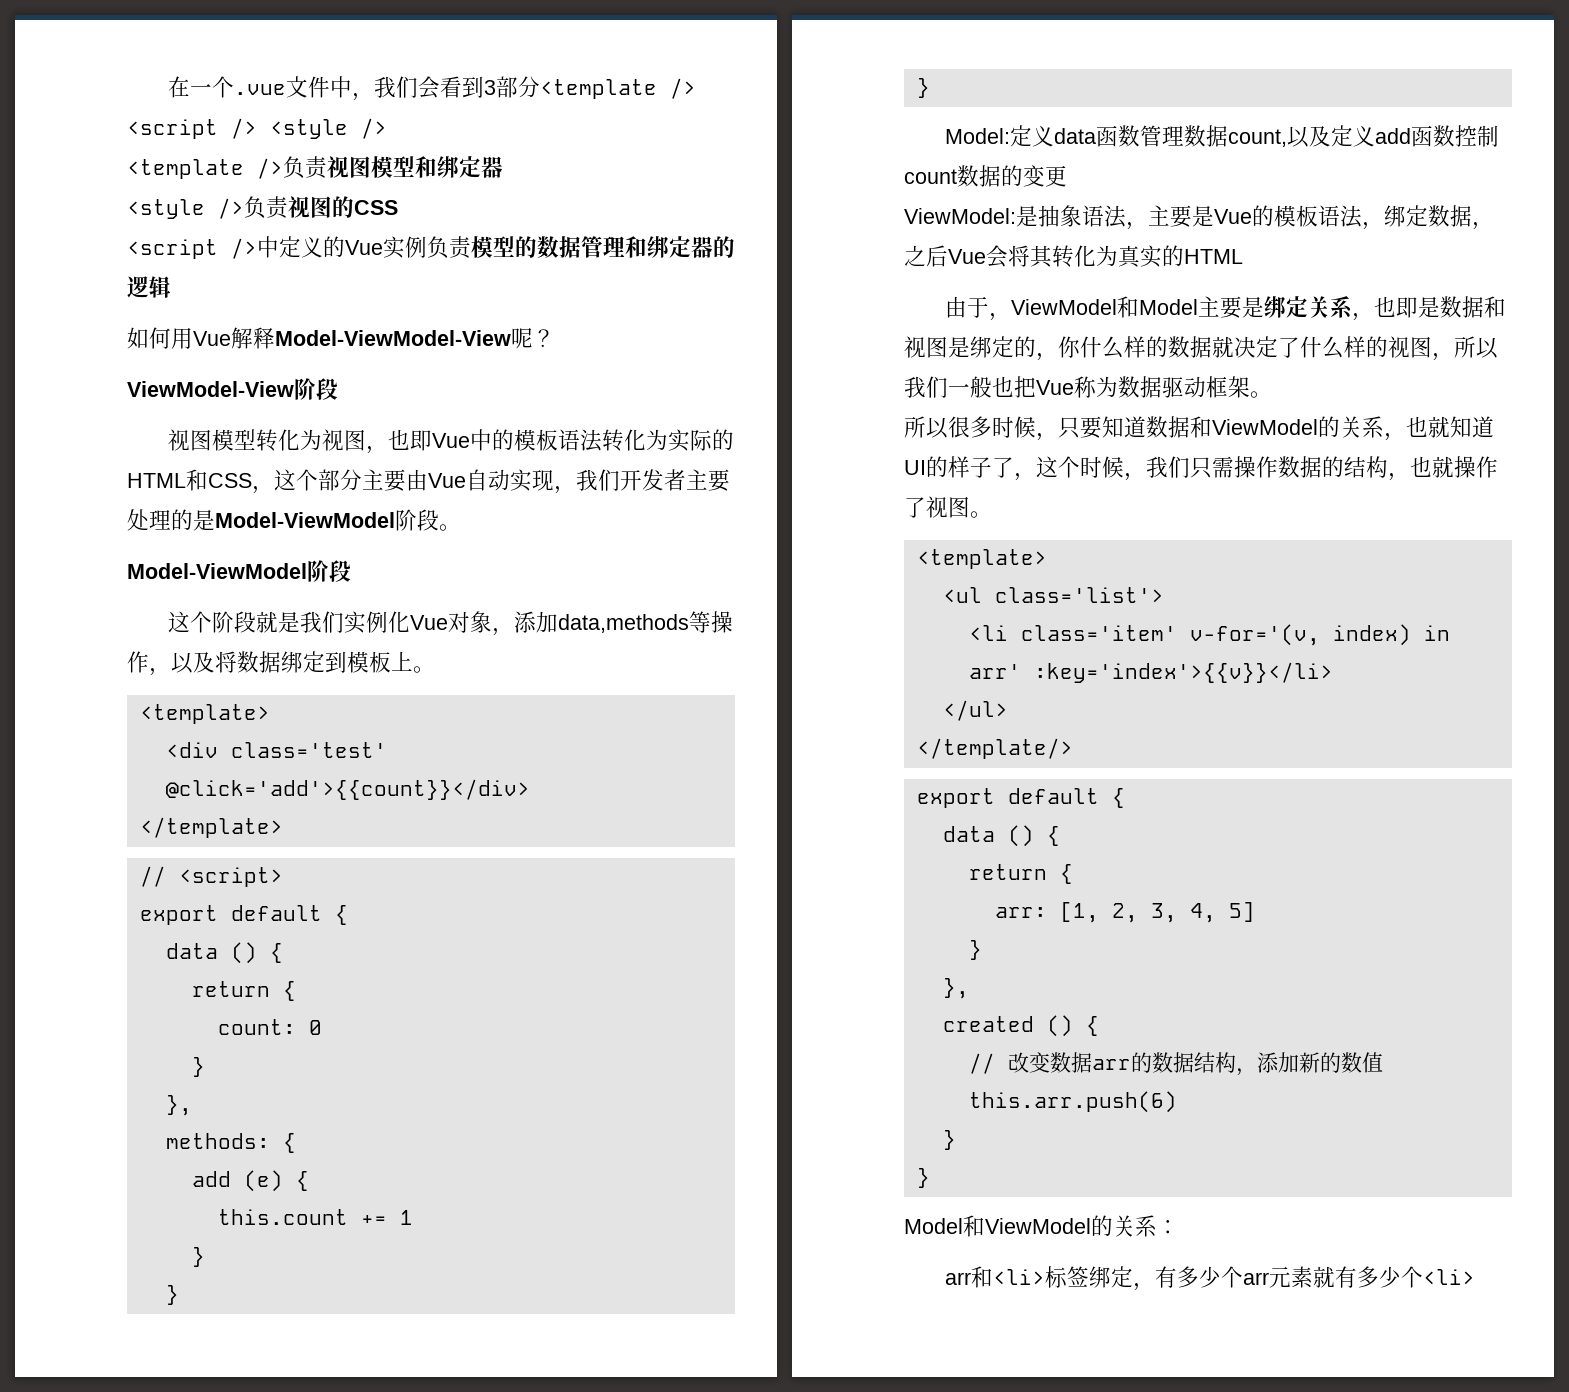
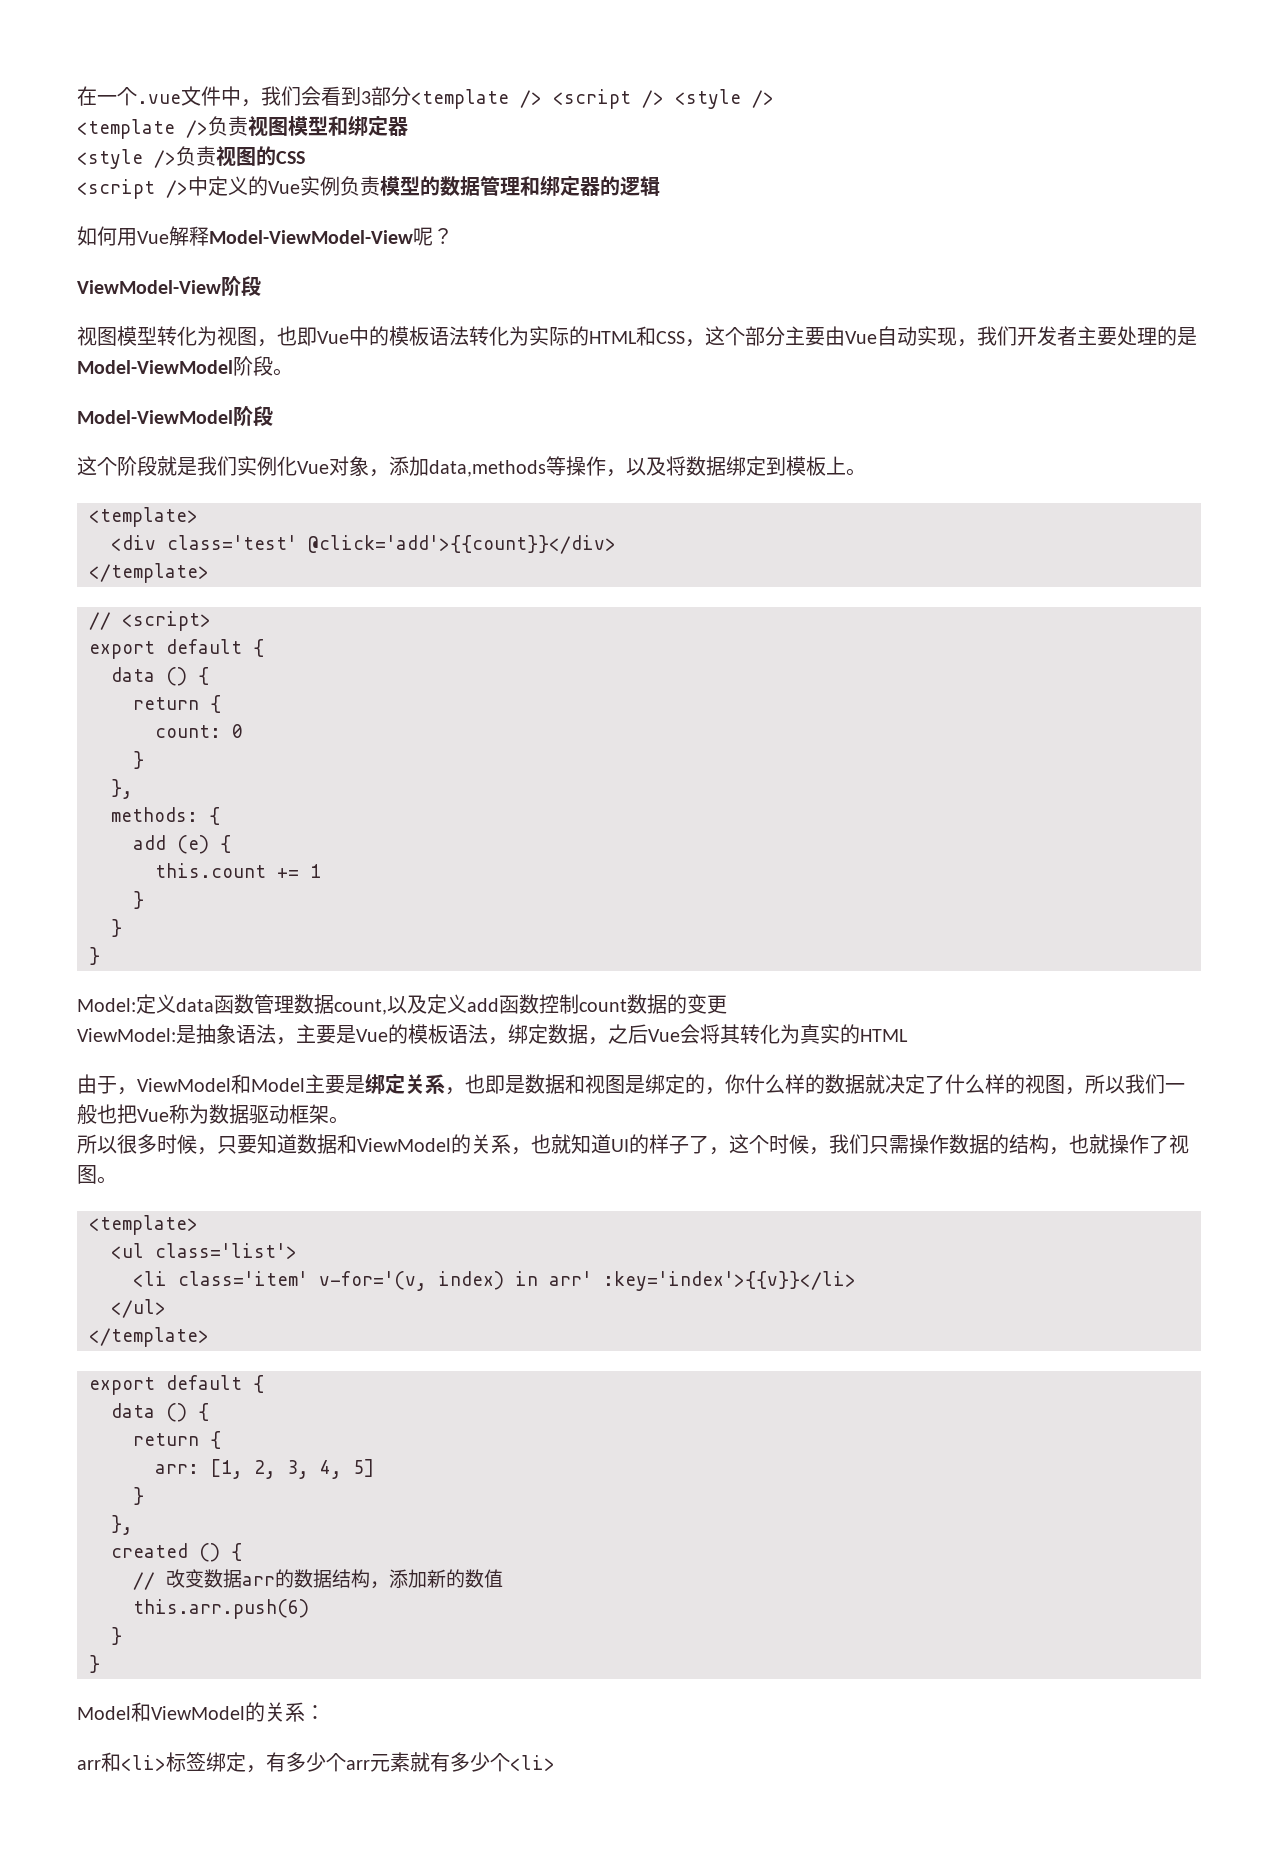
  </ul>
- </template/>
+ </template>

